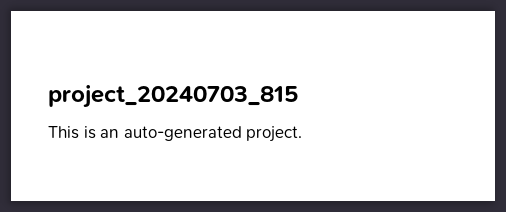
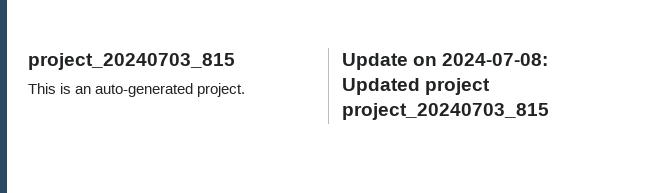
+ Update on 2024-07-08: Updated project project_20240703_815

